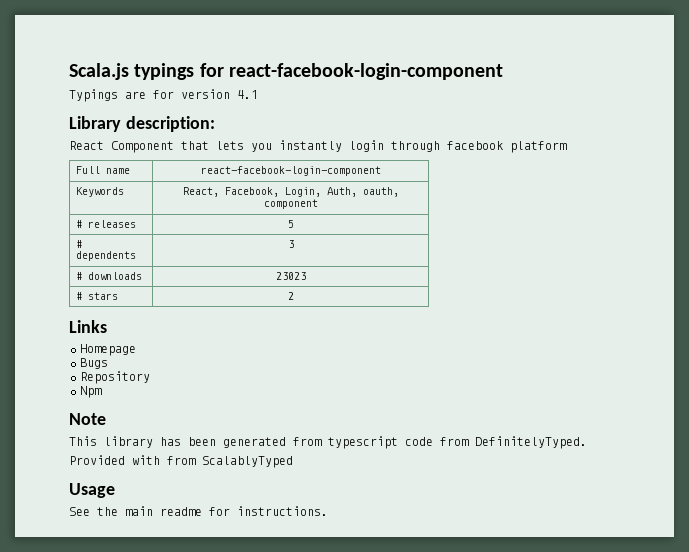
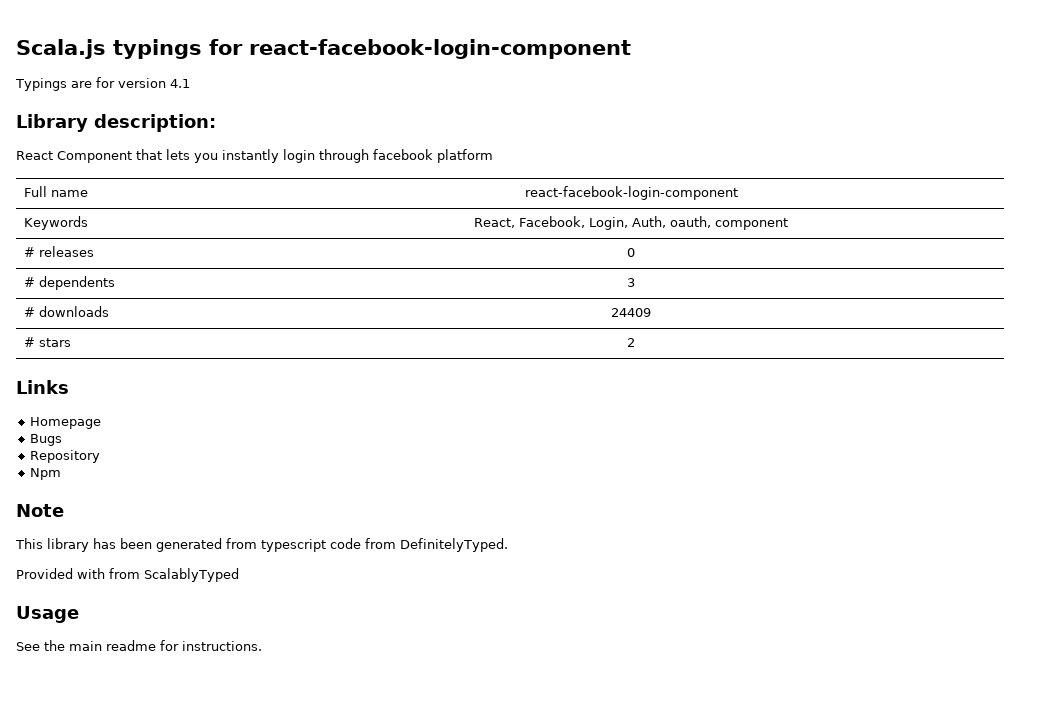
- # releases | 5
+ # releases | 0
- # downloads | 23023
+ # downloads | 24409

